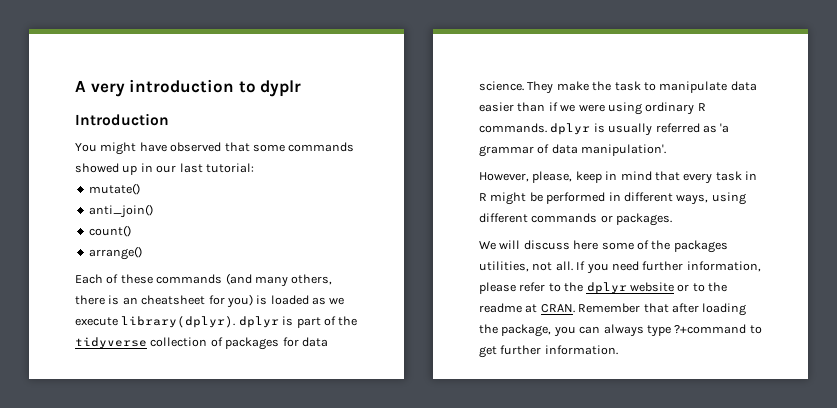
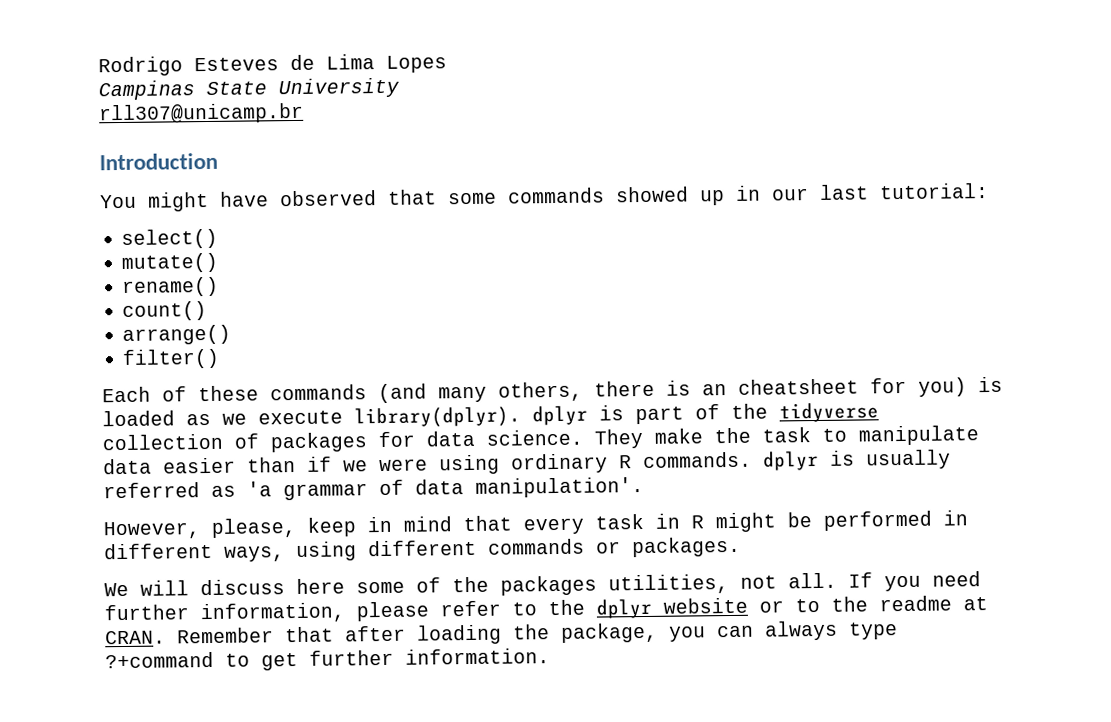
- A very introduction to dyplr
+ Rodrigo Esteves de Lima Lopes
+ Campinas State University
+ rll307@unicamp.br
+ select()
- anti_join()
+ rename()
+ filter()

